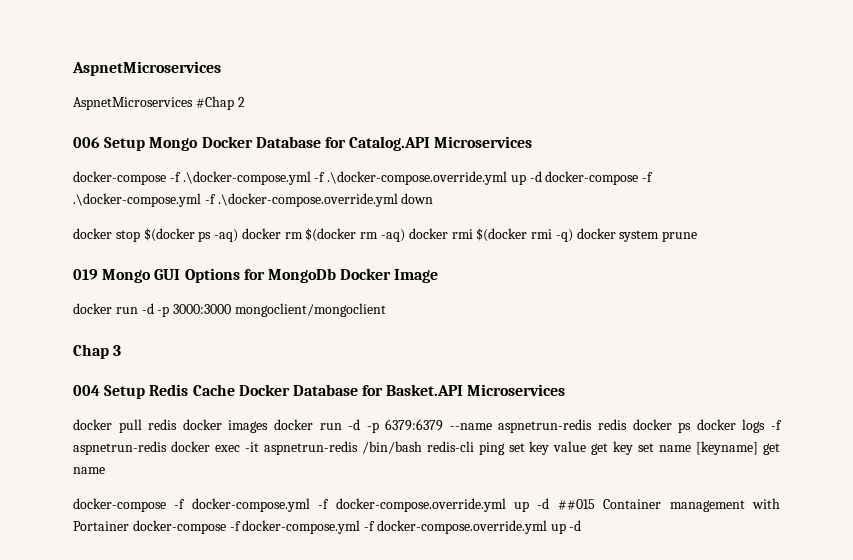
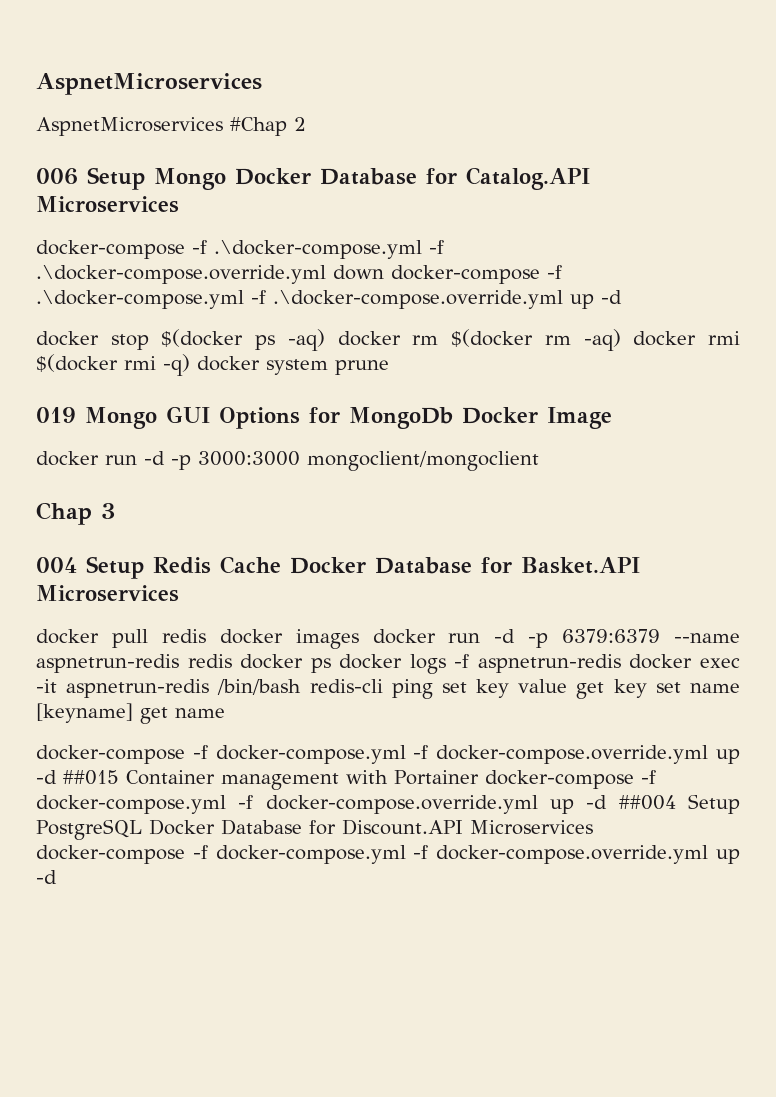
- docker-compose -f .\docker-compose.yml -f .\docker-compose.override.yml up -d docker-compose -f .\docker-compose.yml -f .\docker-compose.override.yml down
+ docker-compose -f .\docker-compose.yml -f .\docker-compose.override.yml down docker-compose -f .\docker-compose.yml -f .\docker-compose.override.yml up -d
- docker-compose -f docker-compose.yml -f docker-compose.override.yml up -d ##015 Container management with Portainer docker-compose -f docker-compose.yml -f docker-compose.override.yml up -d
+ docker-compose -f docker-compose.yml -f docker-compose.override.yml up -d ##015 Container management with Portainer docker-compose -f docker-compose.yml -f docker-compose.override.yml up -d ##004 Setup PostgreSQL Docker Database for Discount.API Microservices docker-compose -f docker-compose.yml -f docker-compose.override.yml up -d

